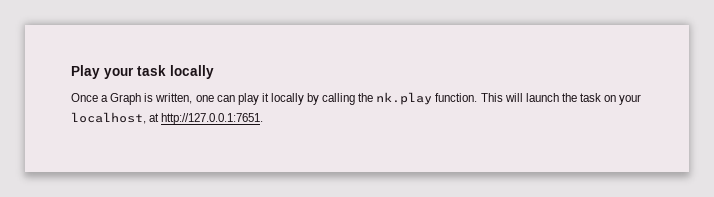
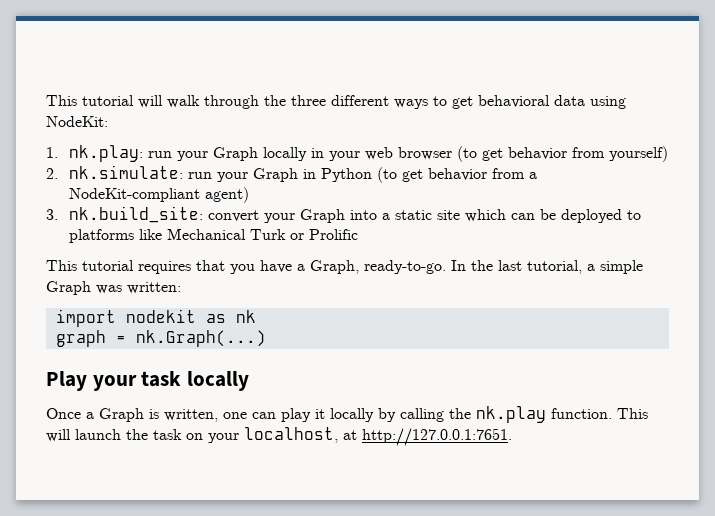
+ This tutorial will walk through the three different ways to get behavioral data using NodeKit:
+ 1. nk.play: run your Graph locally in your web browser (to get behavior from yourself)
+ 2. nk.simulate: run your Graph in Python (to get behavior from a NodeKit-compliant agent)
+ 3. nk.build_site: convert your Graph into a static site which can be deployed to platforms like Mechanical Turk or Prolific
+ This tutorial requires that you have a Graph, ready-to-go. In the last tutorial, a simple Graph was written:
+ import nodekit as nk
+ graph = nk.Graph(...)

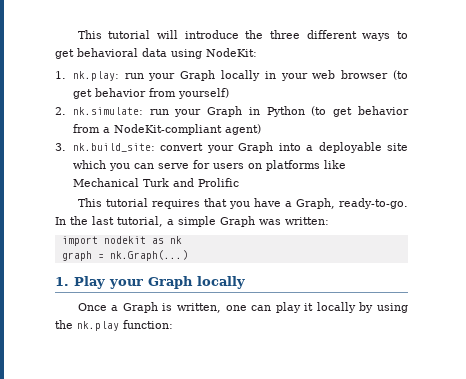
- This tutorial will walk through the three different ways to get behavioral data using NodeKit:
+ This tutorial will introduce the three different ways to get behavioral data using NodeKit:
- 3. nk.build_site: convert your Graph into a static site which can be deployed to platforms like Mechanical Turk or Prolific
+ 3. nk.build_site: convert your Graph into a deployable site which you can serve for users on platforms like Mechanical Turk and Prolific
- Play your task locally
+ 1. Play your Graph locally
- Once a Graph is written, one can play it locally by calling the nk.play function. This will launch the task on your localhost, at http://127.0.0.1:7651.
+ Once a Graph is written, one can play it locally by using the nk.play function:

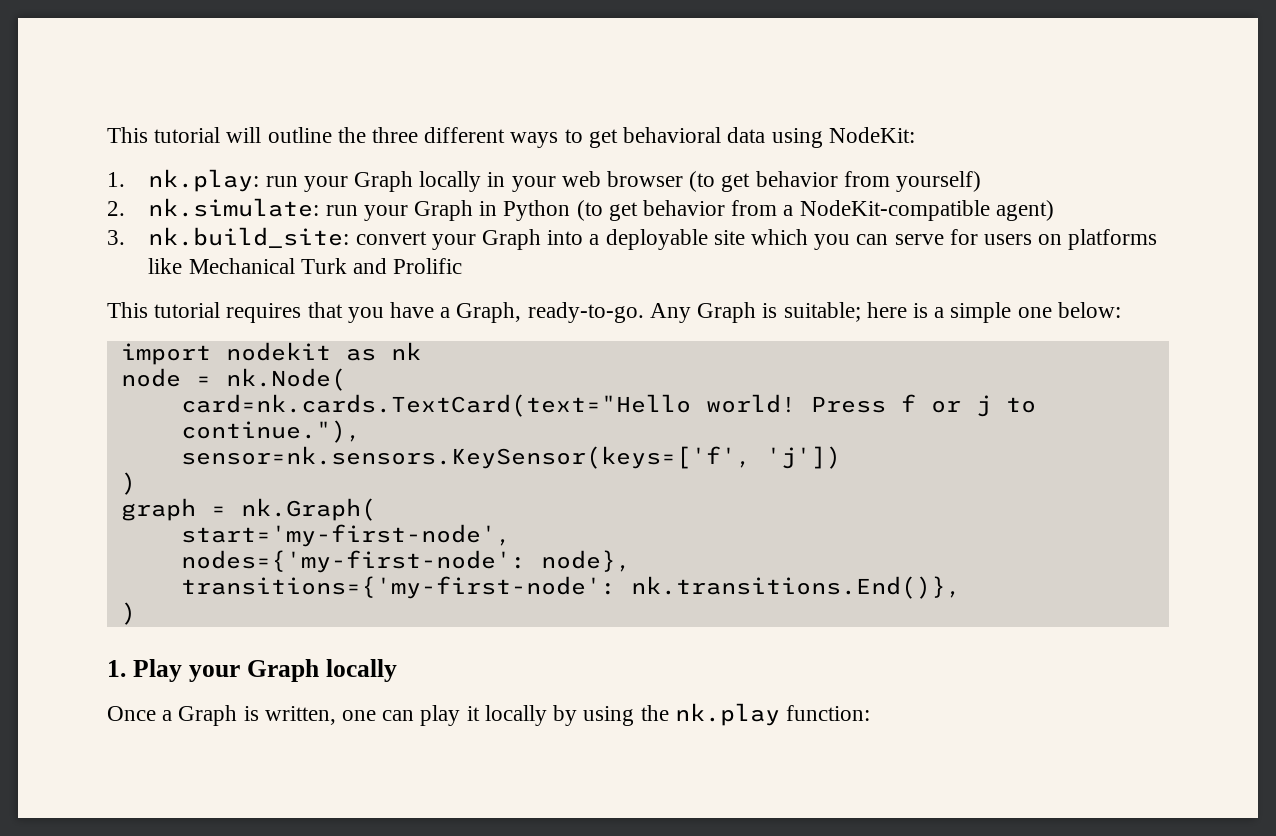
- This tutorial will introduce the three different ways to get behavioral data using NodeKit:
+ This tutorial will outline the three different ways to get behavioral data using NodeKit:
- 2. nk.simulate: run your Graph in Python (to get behavior from a NodeKit-compliant agent)
+ 2. nk.simulate: run your Graph in Python (to get behavior from a NodeKit-compatible agent)
- In the last tutorial, a simple Graph was written:
+ Any Graph is suitable; here is a simple one below:
  import nodekit as nk
- graph = nk.Graph(...)
+ node = nk.Node(
+ card=nk.cards.TextCard(text="Hello world! Press f or j to continue."),
+ sensor=nk.sensors.KeySensor(keys=['f', 'j'])
+ )
+ graph = nk.Graph(
+ start='my-first-node',
+ nodes={'my-first-node': node},
+ transitions={'my-first-node': nk.transitions.End()},
+ )

